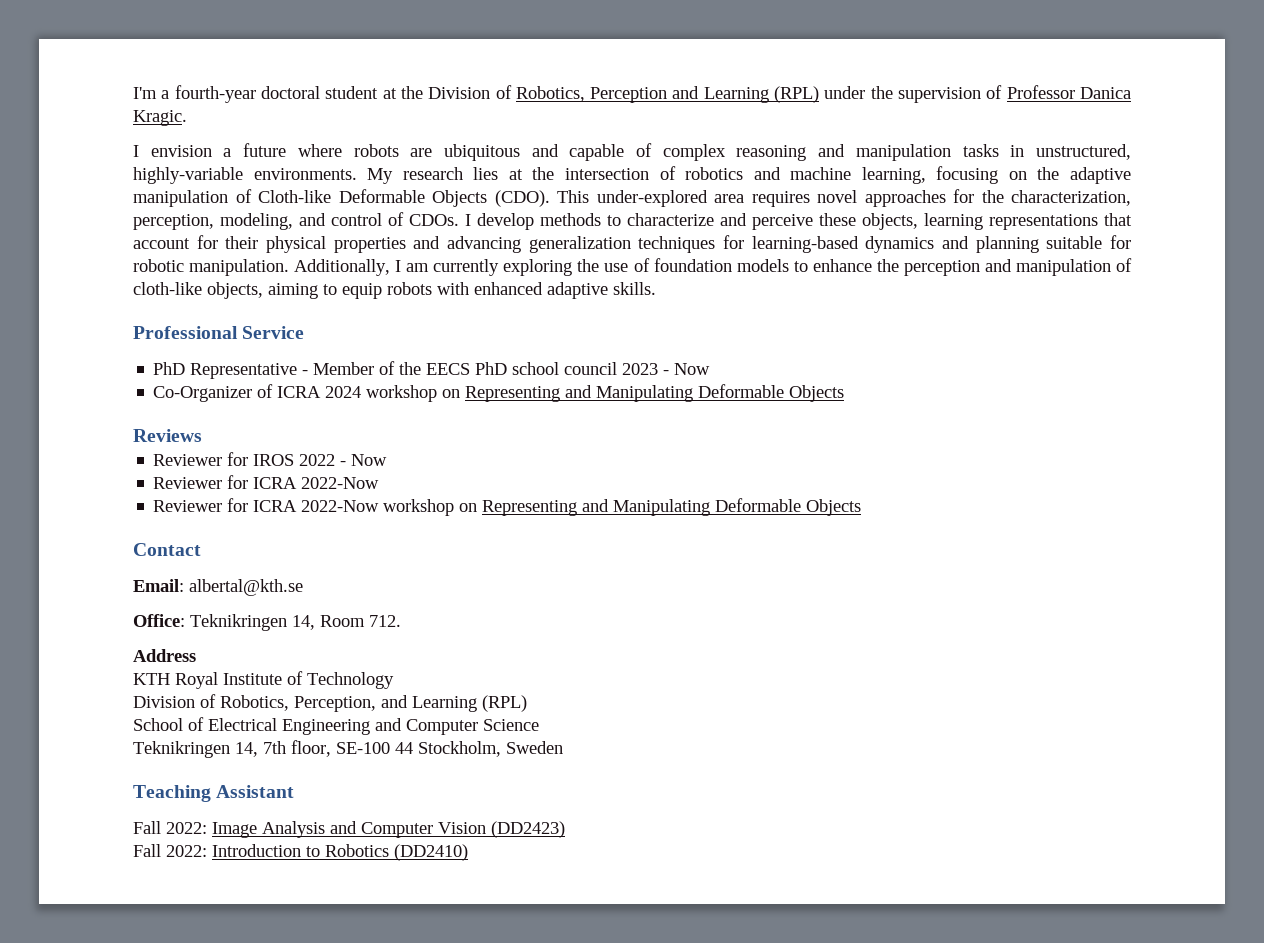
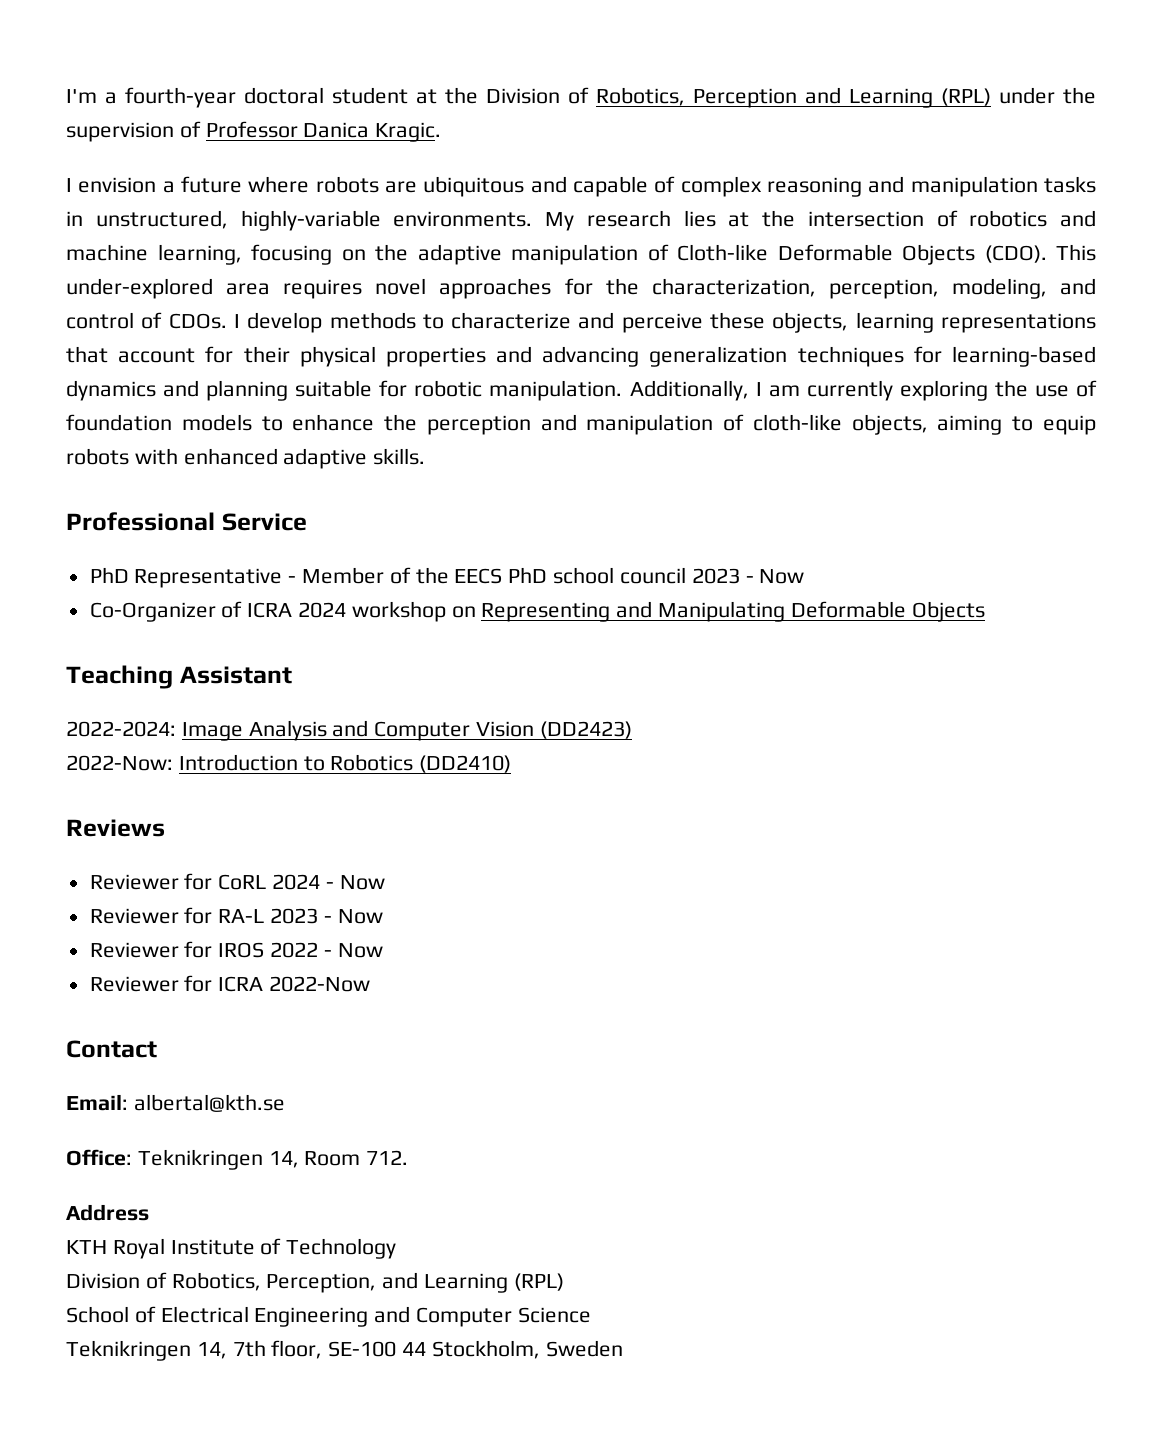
+ Teaching Assistant
+ 2022-2024: Image Analysis and Computer Vision (DD2423)
+ 2022-Now: Introduction to Robotics (DD2410)
  Reviews
+ Reviewer for CoRL 2024 - Now
+ Reviewer for RA-L 2023 - Now
- Reviewer for ICRA 2022-Now workshop on Representing and Manipulating Deformable Objects
- Teaching Assistant
- Fall 2022: Image Analysis and Computer Vision (DD2423)
- Fall 2022: Introduction to Robotics (DD2410)

